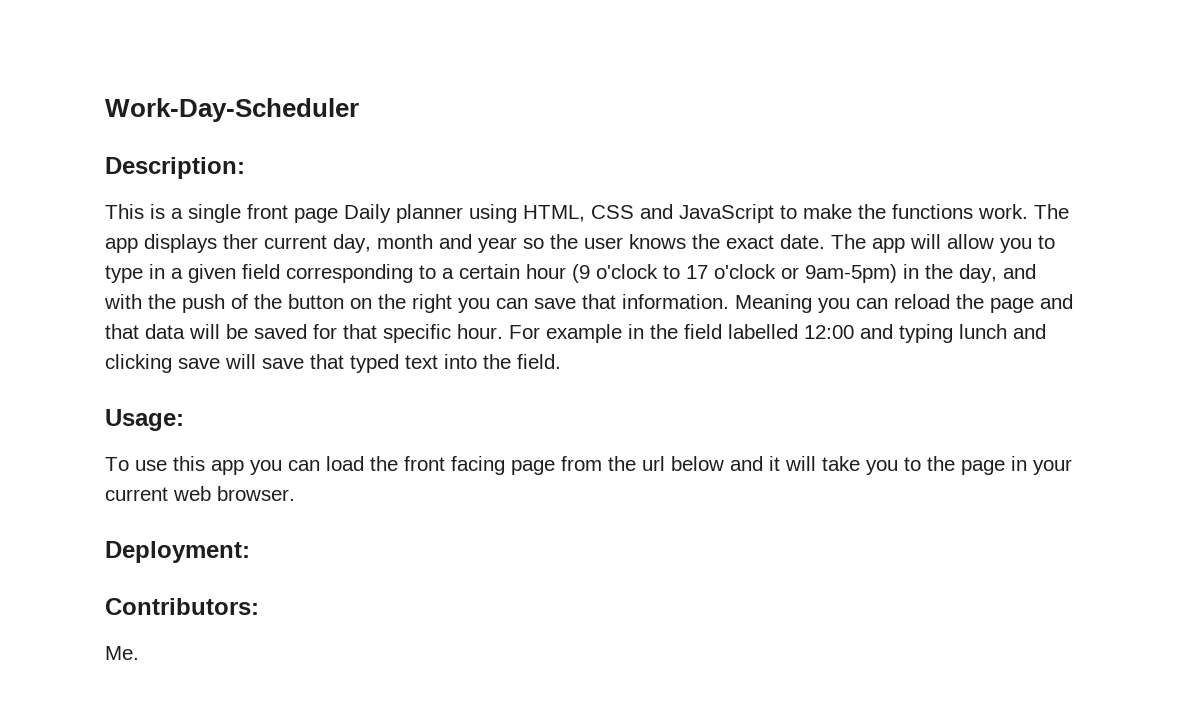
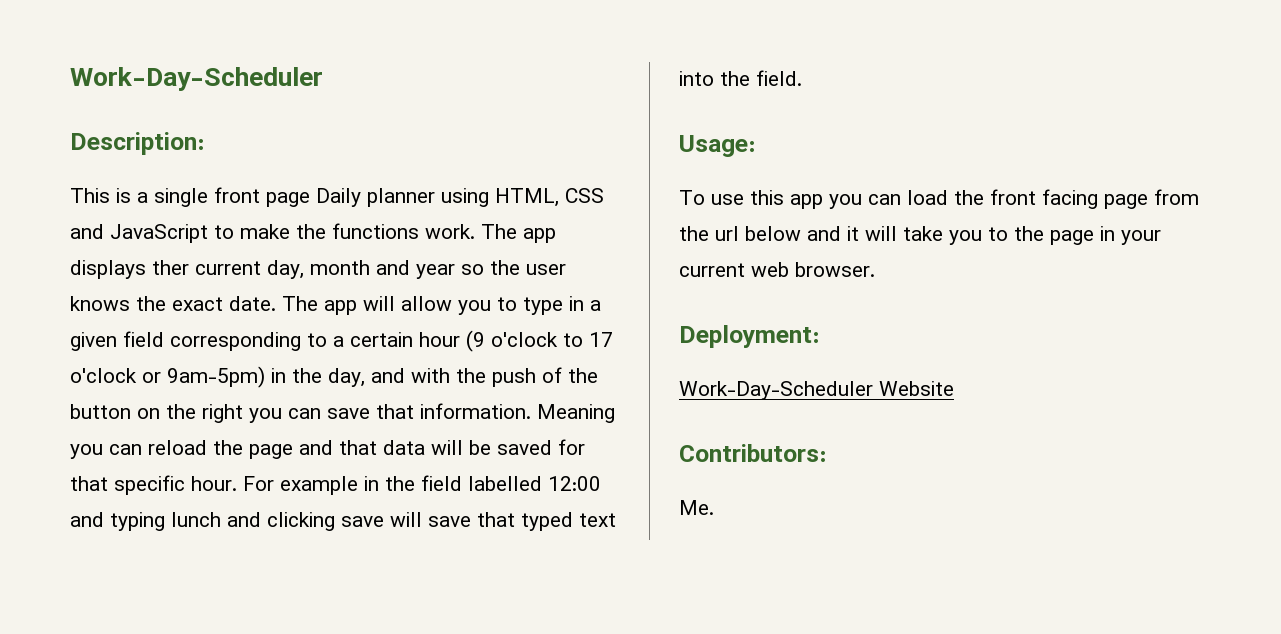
+ Work-Day-Scheduler Website

